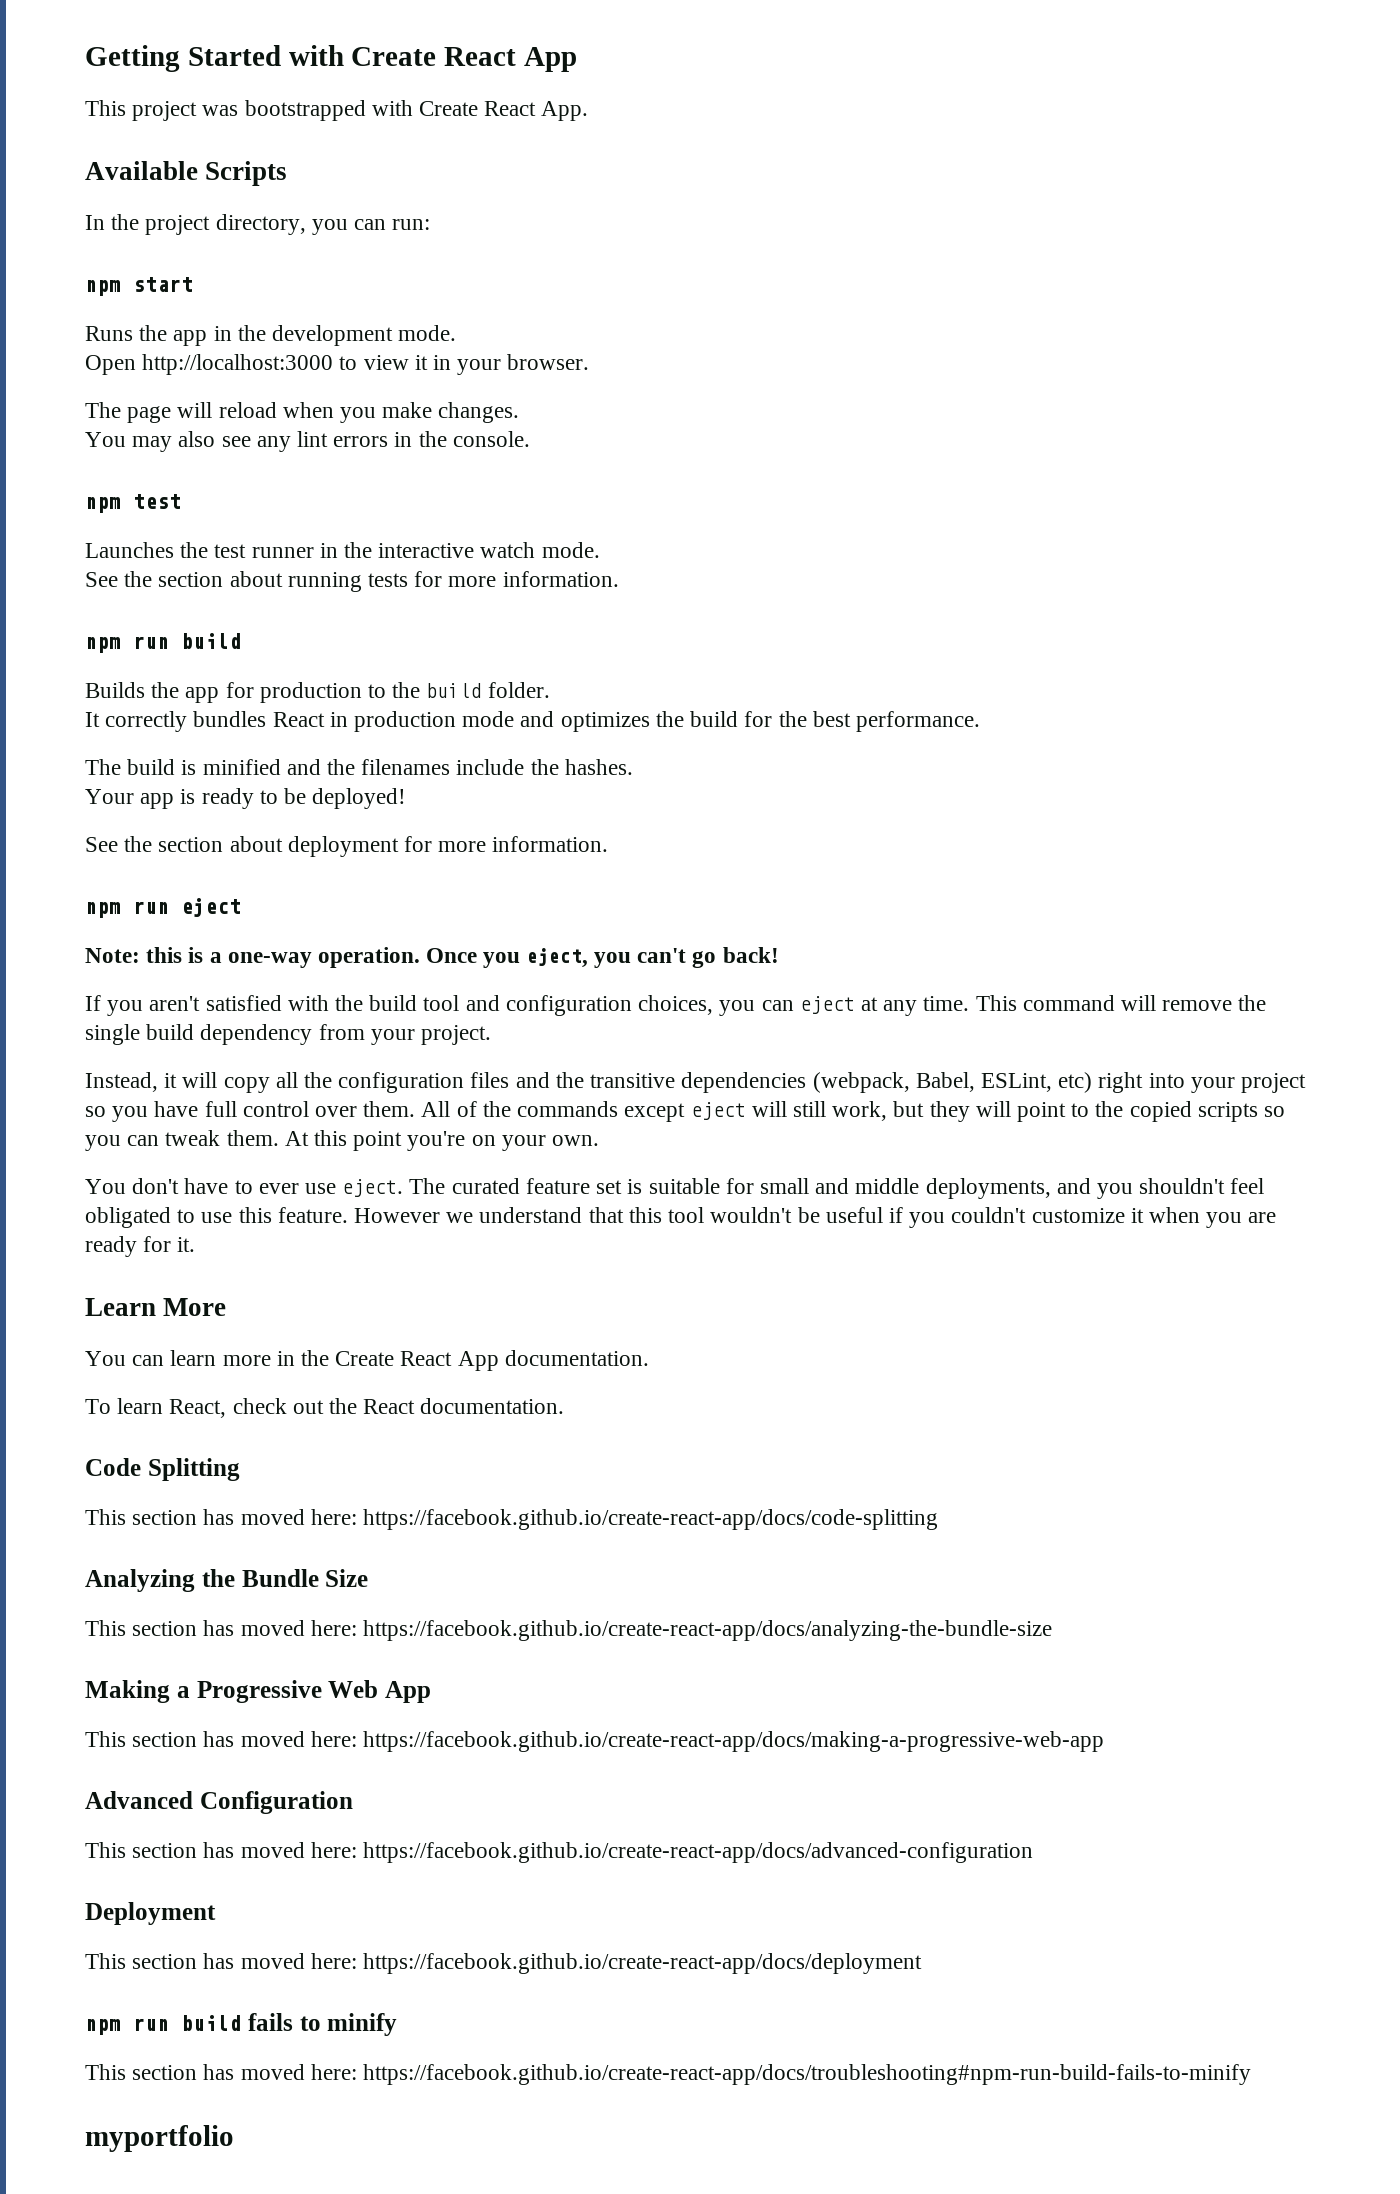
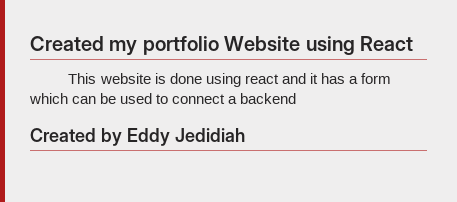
- Getting Started with Create React App
- This project was bootstrapped with Create React App.
- Available Scripts
- In the project directory, you can run:
- npm start
- Runs the app in the development mode.
- Open http://localhost:3000 to view it in your browser.
- The page will reload when you make changes.
- You may also see any lint errors in the console.
- npm test
- Launches the test runner in the interactive watch mode.
- See the section about running tests for more information.
- npm run build
- Builds the app for production to the build folder.
- It correctly bundles React in production mode and optimizes the build for the best performance.
- The build is minified and the filenames include the hashes.
- Your app is ready to be deployed!
- See the section about deployment for more information.
- npm run eject
- Note: this is a one-way operation. Once you eject, you can't go back!
- If you aren't satisfied with the build tool and configuration choices, you can eject at any time. This command will remove the single build dependency from your project.
- Instead, it will copy all the configuration files and the transitive dependencies (webpack, Babel, ESLint, etc) right into your project so you have full control over them. All of the commands except eject will still work, but they will point to the copied scripts so you can tweak them. At this point you're on your own.
- You don't have to ever use eject. The curated feature set is suitable for small and middle deployments, and you shouldn't feel obligated to use this feature. However we understand that this tool wouldn't be useful if you couldn't customize it when you are ready for it.
- Learn More
- You can learn more in the Create React App documentation.
- To learn React, check out the React documentation.
- Code Splitting
- This section has moved here: https://facebook.github.io/create-react-app/docs/code-splitting
- Analyzing the Bundle Size
- This section has moved here: https://facebook.github.io/create-react-app/docs/analyzing-the-bundle-size
- Making a Progressive Web App
- This section has moved here: https://facebook.github.io/create-react-app/docs/making-a-progressive-web-app
- Advanced Configuration
- This section has moved here: https://facebook.github.io/create-react-app/docs/advanced-configuration
- Deployment
- This section has moved here: https://facebook.github.io/create-react-app/docs/deployment
- npm run build fails to minify
- This section has moved here: https://facebook.github.io/create-react-app/docs/troubleshooting#npm-run-build-fails-to-minify
- myportfolio
+ Created my portfolio Website using React
+ This website is done using react and it has a form which can be used to connect a backend
+ Created by Eddy Jedidiah

